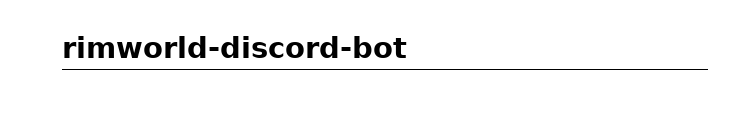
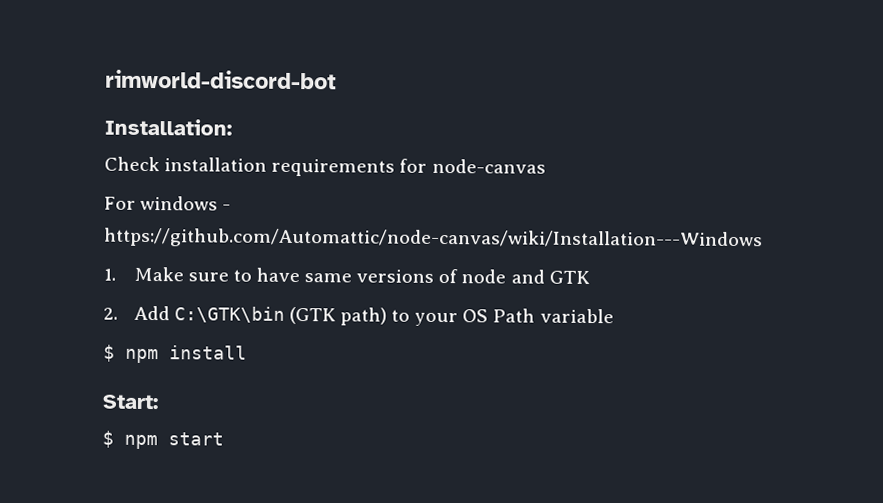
+ Installation:
+ Check installation requirements for node-canvas
+ For windows - https://github.com/Automattic/node-canvas/wiki/Installation---Windows
+ 1. Make sure to have same versions of node and GTK
+ 2. Add C:\GTK\bin (GTK path) to your OS Path variable
+ $ npm install
+ Start:
+ $ npm start

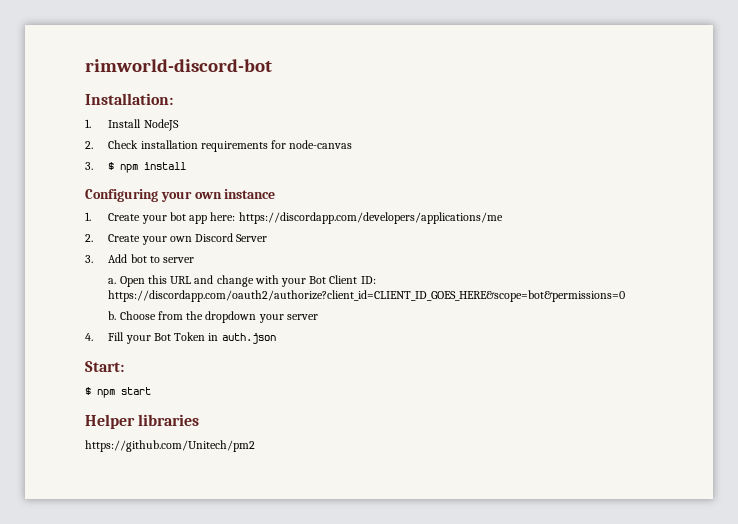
- Check installation requirements for node-canvas
+ 1. Install NodeJS
+ 2. Check installation requirements for node-canvas
- For windows - https://github.com/Automattic/node-canvas/wiki/Installation---Windows
- 1. Make sure to have same versions of node and GTK
- 2. Add C:\GTK\bin (GTK path) to your OS Path variable
- $ npm install
+ 3. $ npm install
+ Configuring your own instance
+ 1. Create your bot app here: https://discordapp.com/developers/applications/me
+ 2. Create your own Discord Server
+ 3. Add bot to server
+ a. Open this URL and change with your Bot Client ID: https://discordapp.com/oauth2/authorize?client_id=CLIENT_ID_GOES_HERE&scope=bot&permissions=0
+ b. Choose from the dropdown your server
+ 4. Fill your Bot Token in auth.json
+ Helper libraries
+ https://github.com/Unitech/pm2

